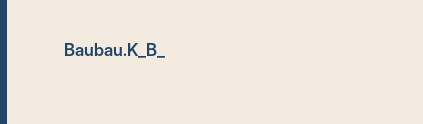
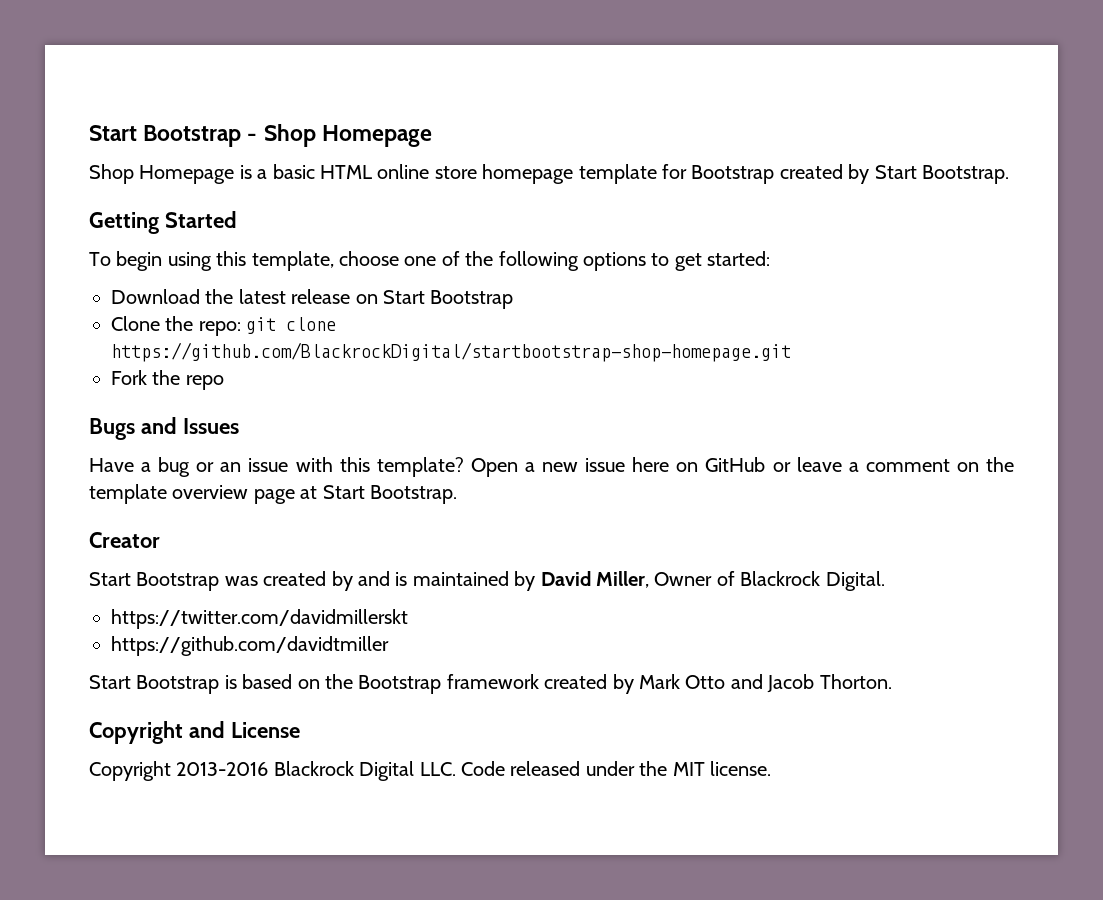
- Baubau.K_B_
+ Start Bootstrap - Shop Homepage
+ Shop Homepage is a basic HTML online store homepage template for Bootstrap created by Start Bootstrap.
+ Getting Started
+ To begin using this template, choose one of the following options to get started:
+ Download the latest release on Start Bootstrap
+ Clone the repo: git clone https://github.com/BlackrockDigital/startbootstrap-shop-homepage.git
+ Fork the repo
+ Bugs and Issues
+ Have a bug or an issue with this template? Open a new issue here on GitHub or leave a comment on the template overview page at Start Bootstrap.
+ Creator
+ Start Bootstrap was created by and is maintained by David Miller, Owner of Blackrock Digital.
+ https://twitter.com/davidmillerskt
+ https://github.com/davidtmiller
+ Start Bootstrap is based on the Bootstrap framework created by Mark Otto and Jacob Thorton.
+ Copyright and License
+ Copyright 2013-2016 Blackrock Digital LLC. Code released under the MIT license.

